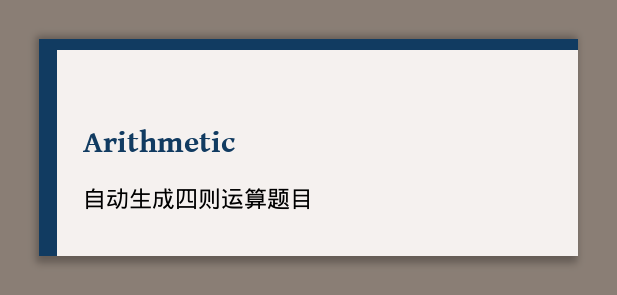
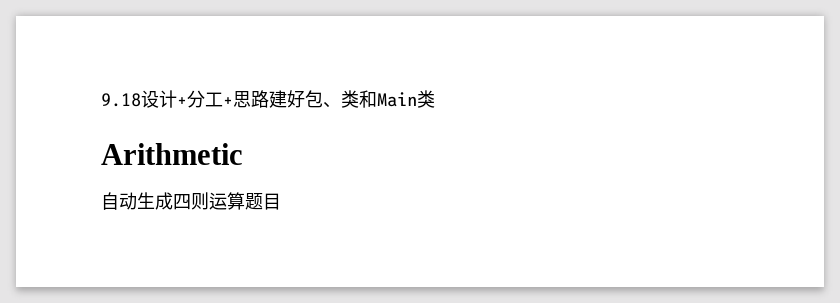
+ 9.18设计+分工+思路建好包、类和Main类

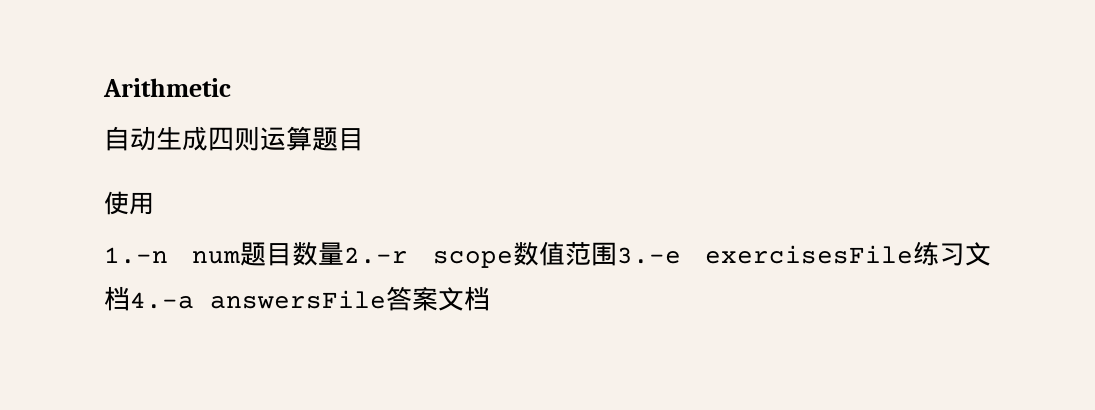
- 9.18设计+分工+思路建好包、类和Main类
+ 使用
+ 1.-n num题目数量2.-r scope数值范围3.-e exercisesFile练习文档4.-a answersFile答案文档

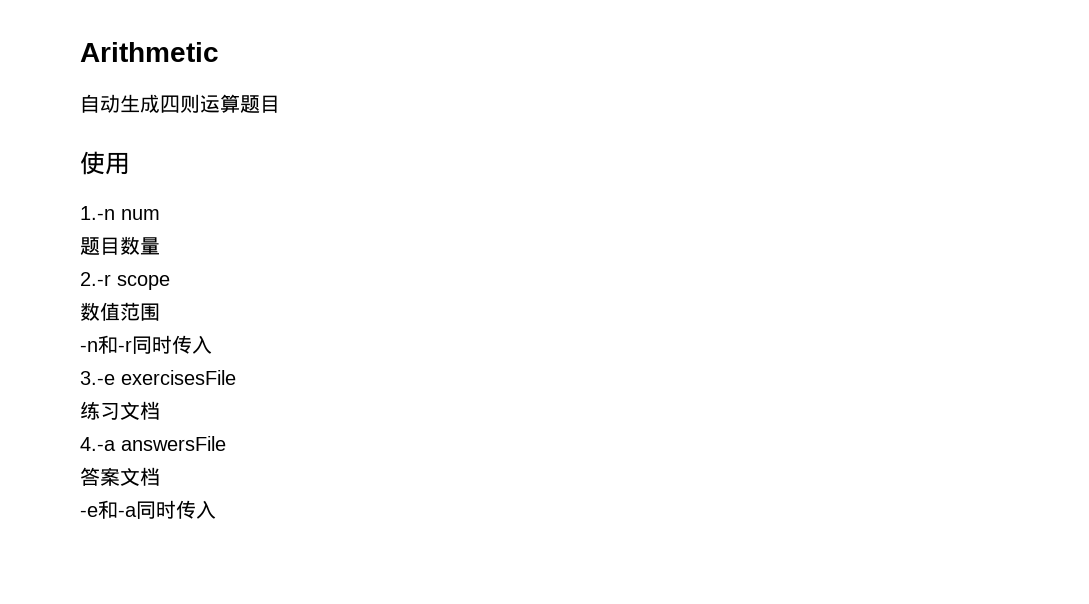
- 1.-n num题目数量2.-r scope数值范围3.-e exercisesFile练习文档4.-a answersFile答案文档
+ 1.-n num
+ 题目数量
+ 2.-r scope
+ 数值范围
+ -n和-r同时传入
+ 3.-e exercisesFile
+ 练习文档
+ 4.-a answersFile
+ 答案文档
+ -e和-a同时传入

